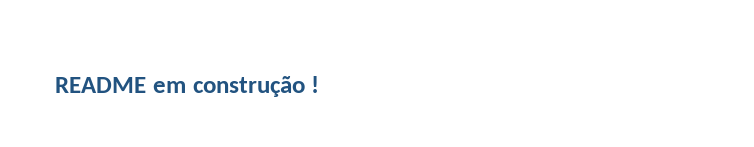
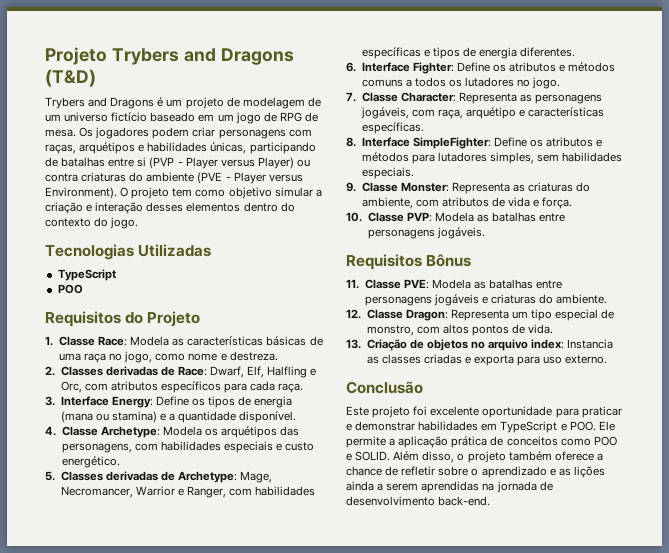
- README em construção !
+ Projeto Trybers and Dragons (T&D)
+ Trybers and Dragons é um projeto de modelagem de um universo fictício baseado em um jogo de RPG de mesa. Os jogadores podem criar personagens com raças, arquétipos e habilidades únicas, participando de batalhas entre si (PVP - Player versus Player) ou contra criaturas do ambiente (PVE - Player versus Environment). O projeto tem como objetivo simular a criação e interação desses elementos dentro do contexto do jogo.
+ Tecnologias Utilizadas
+ TypeScript
+ POO
+ Requisitos do Projeto
+ 1. Classe Race: Modela as características básicas de uma raça no jogo, como nome e destreza.
+ 2. Classes derivadas de Race: Dwarf, Elf, Halfling e Orc, com atributos específicos para cada raça.
+ 3. Interface Energy: Define os tipos de energia (mana ou stamina) e a quantidade disponível.
+ 4. Classe Archetype: Modela os arquétipos das personagens, com habilidades especiais e custo energético.
+ 5. Classes derivadas de Archetype: Mage, Necromancer, Warrior e Ranger, com habilidades específicas e tipos de energia diferentes.
+ 6. Interface Fighter: Define os atributos e métodos comuns a todos os lutadores no jogo.
+ 7. Classe Character: Representa as personagens jogáveis, com raça, arquétipo e características específicas.
+ 8. Interface SimpleFighter: Define os atributos e métodos para lutadores simples, sem habilidades especiais.
+ 9. Classe Monster: Representa as criaturas do ambiente, com atributos de vida e força.
+ 10. Classe PVP: Modela as batalhas entre personagens jogáveis.
+ Requisitos Bônus
+ 11. Classe PVE: Modela as batalhas entre personagens jogáveis e criaturas do ambiente.
+ 12. Classe Dragon: Representa um tipo especial de monstro, com altos pontos de vida.
+ 13. Criação de objetos no arquivo index: Instancia as classes criadas e exporta para uso externo.
+ Conclusão
+ Este projeto foi excelente oportunidade para praticar e demonstrar habilidades em TypeScript e POO. Ele permite a aplicação prática de conceitos como POO e SOLID. Além disso, o projeto também oferece a chance de refletir sobre o aprendizado e as lições ainda a serem aprendidas na jornada de desenvolvimento back-end.

